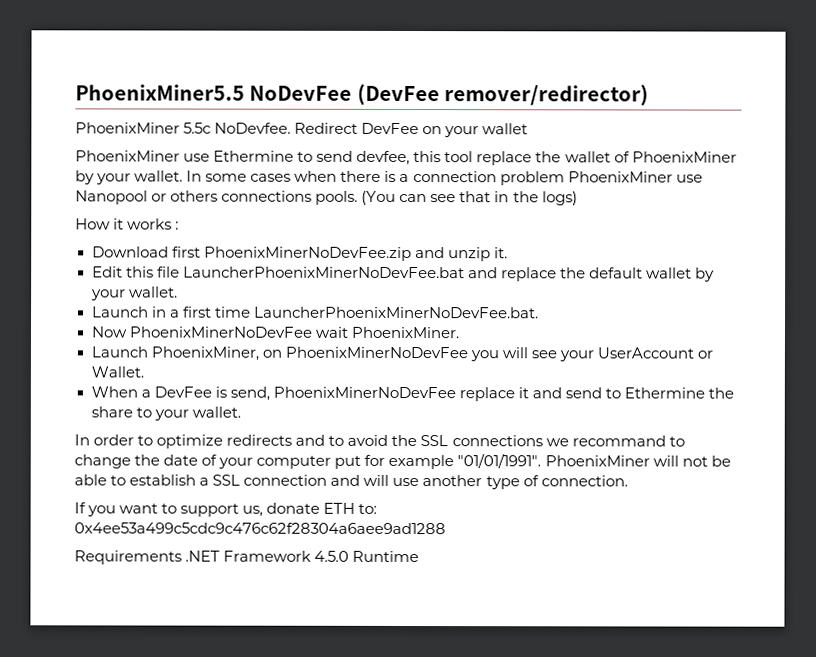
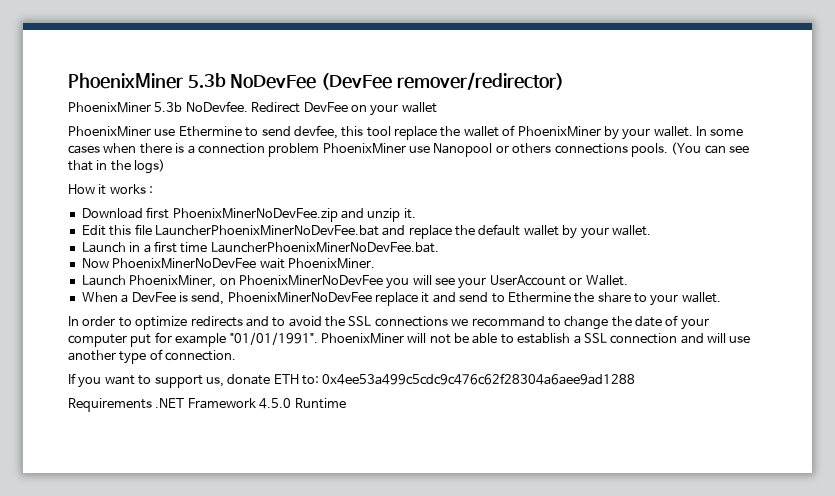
- PhoenixMiner5.5 NoDevFee (DevFee remover/redirector)
+ PhoenixMiner 5.3b NoDevFee (DevFee remover/redirector)
- PhoenixMiner 5.5c NoDevfee.
+ PhoenixMiner 5.3b NoDevfee.

